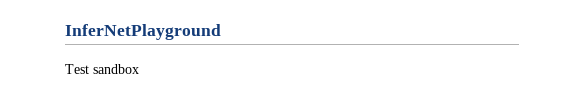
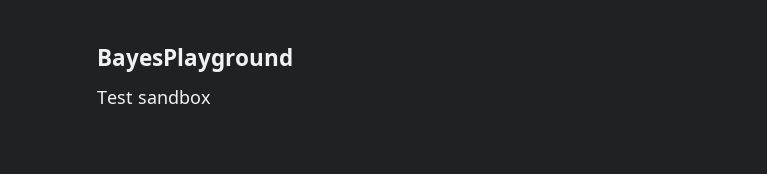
- InferNetPlayground
+ BayesPlayground

